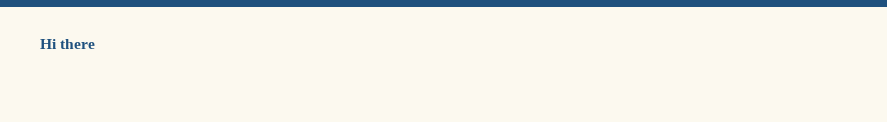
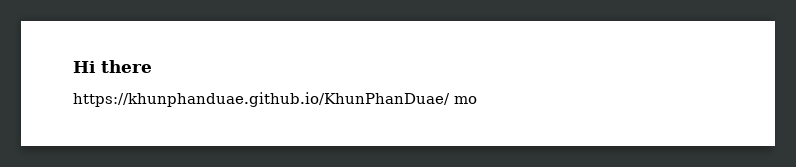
+ https://khunphanduae.github.io/KhunPhanDuae/ mo

